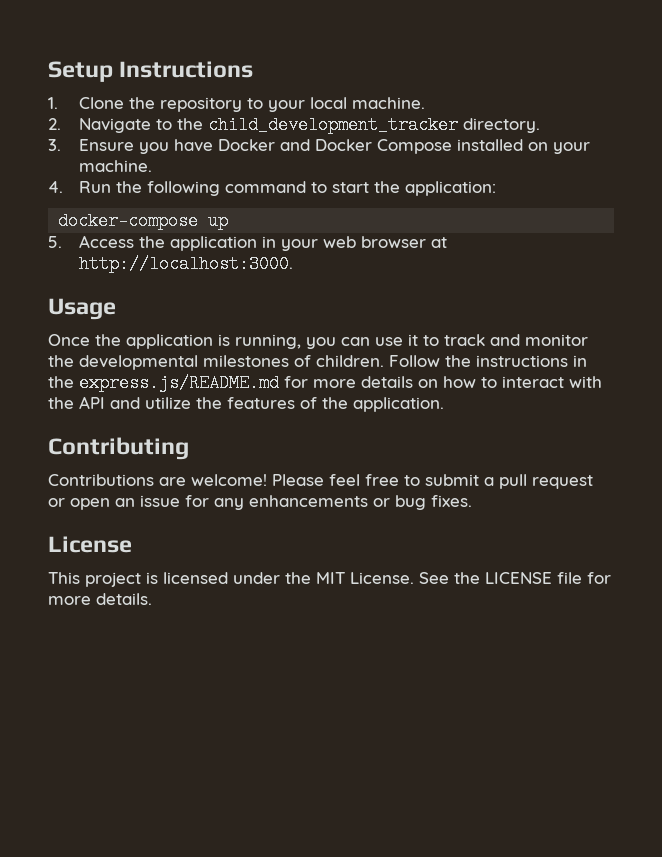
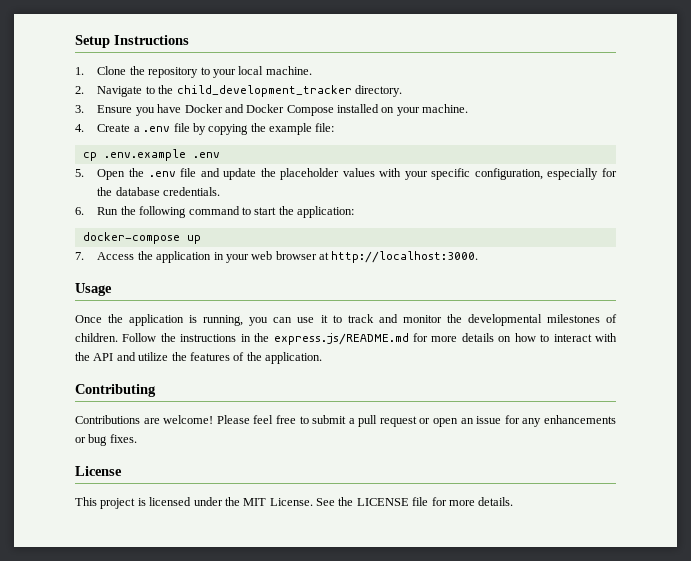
- 4. Run the following command to start the application:
+ 4. Create a .env file by copying the example file:
+ cp .env.example .env
+ 5. Open the .env file and update the placeholder values with your specific configuration, especially for the database credentials.
+ 6. Run the following command to start the application:
- 5. Access the application in your web browser at http://localhost:3000.
+ 7. Access the application in your web browser at http://localhost:3000.

